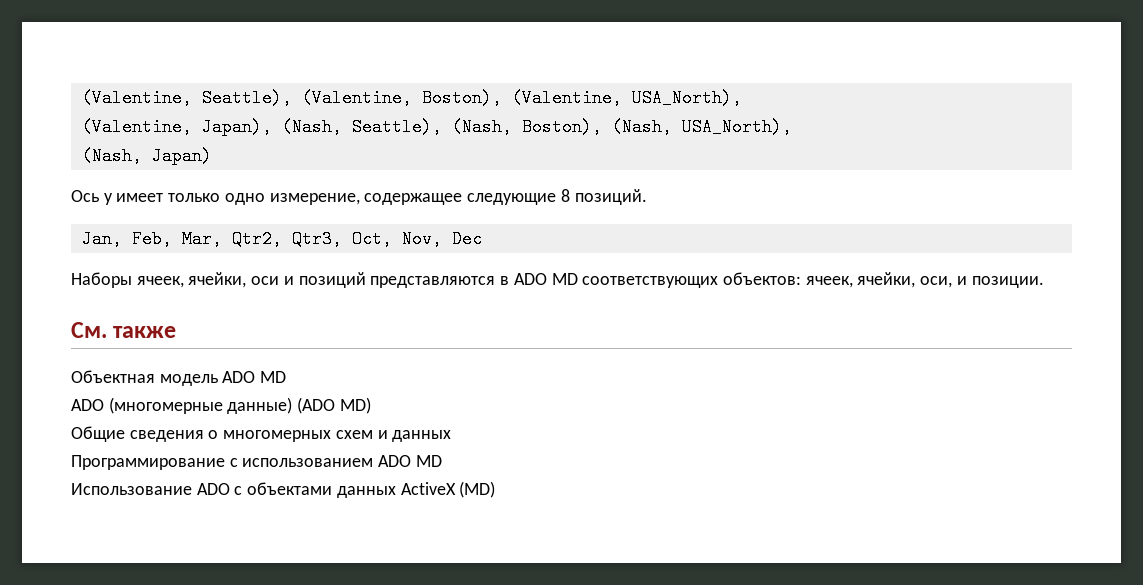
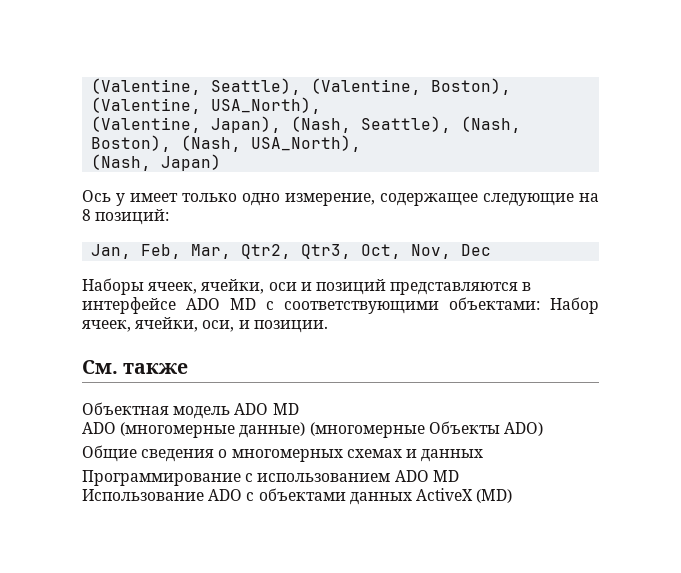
- Ось y имеет только одно измерение, содержащее следующие 8 позиций.
+ Ось y имеет только одно измерение, содержащее следующие на 8 позиций:
- Наборы ячеек, ячейки, оси и позиций представляются в ADO MD соответствующих объектов: ячеек, ячейки, оси, и позиции.
+ Наборы ячеек, ячейки, оси и позиций представляются в интерфейсе ADO MD с соответствующими объектами: Набор ячеек, ячейки, оси, и позиции.
- ADO (многомерные данные) (ADO MD)
+ ADO (многомерные данные) (многомерные Объекты ADO)
- Общие сведения о многомерных схем и данных
+ Общие сведения о многомерных схемах и данных

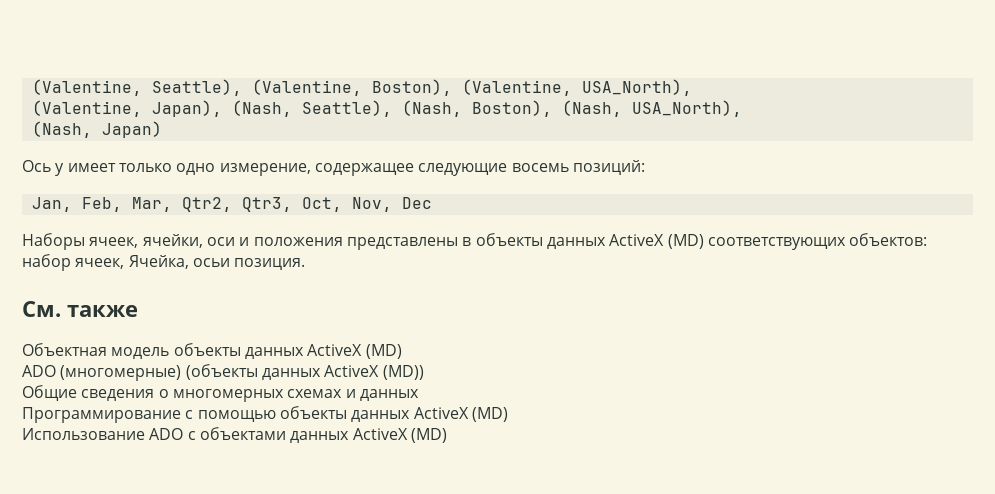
- Ось y имеет только одно измерение, содержащее следующие на 8 позиций:
+ Ось y имеет только одно измерение, содержащее следующие восемь позиций:
- Наборы ячеек, ячейки, оси и позиций представляются в интерфейсе ADO MD с соответствующими объектами: Набор ячеек, ячейки, оси, и позиции.
+ Наборы ячеек, ячейки, оси и положения представлены в объекты данных ActiveX (MD) соответствующих объектов: набор ячеек, Ячейка, осьи позиция.
  См. также
- Объектная модель ADO MD
- ADO (многомерные данные) (многомерные Объекты ADO)
+ Объектная модель объекты данных ActiveX (MD)
+ ADO (многомерные) (объекты данных ActiveX (MD))
- Программирование с использованием ADO MD
+ Программирование с помощью объекты данных ActiveX (MD)

